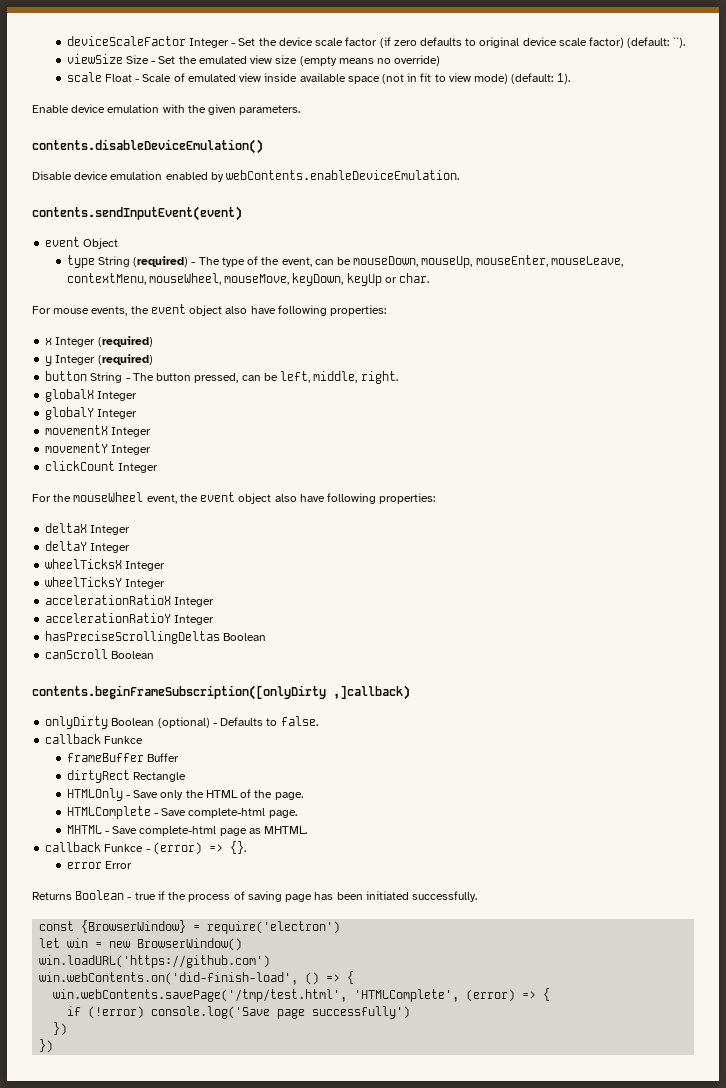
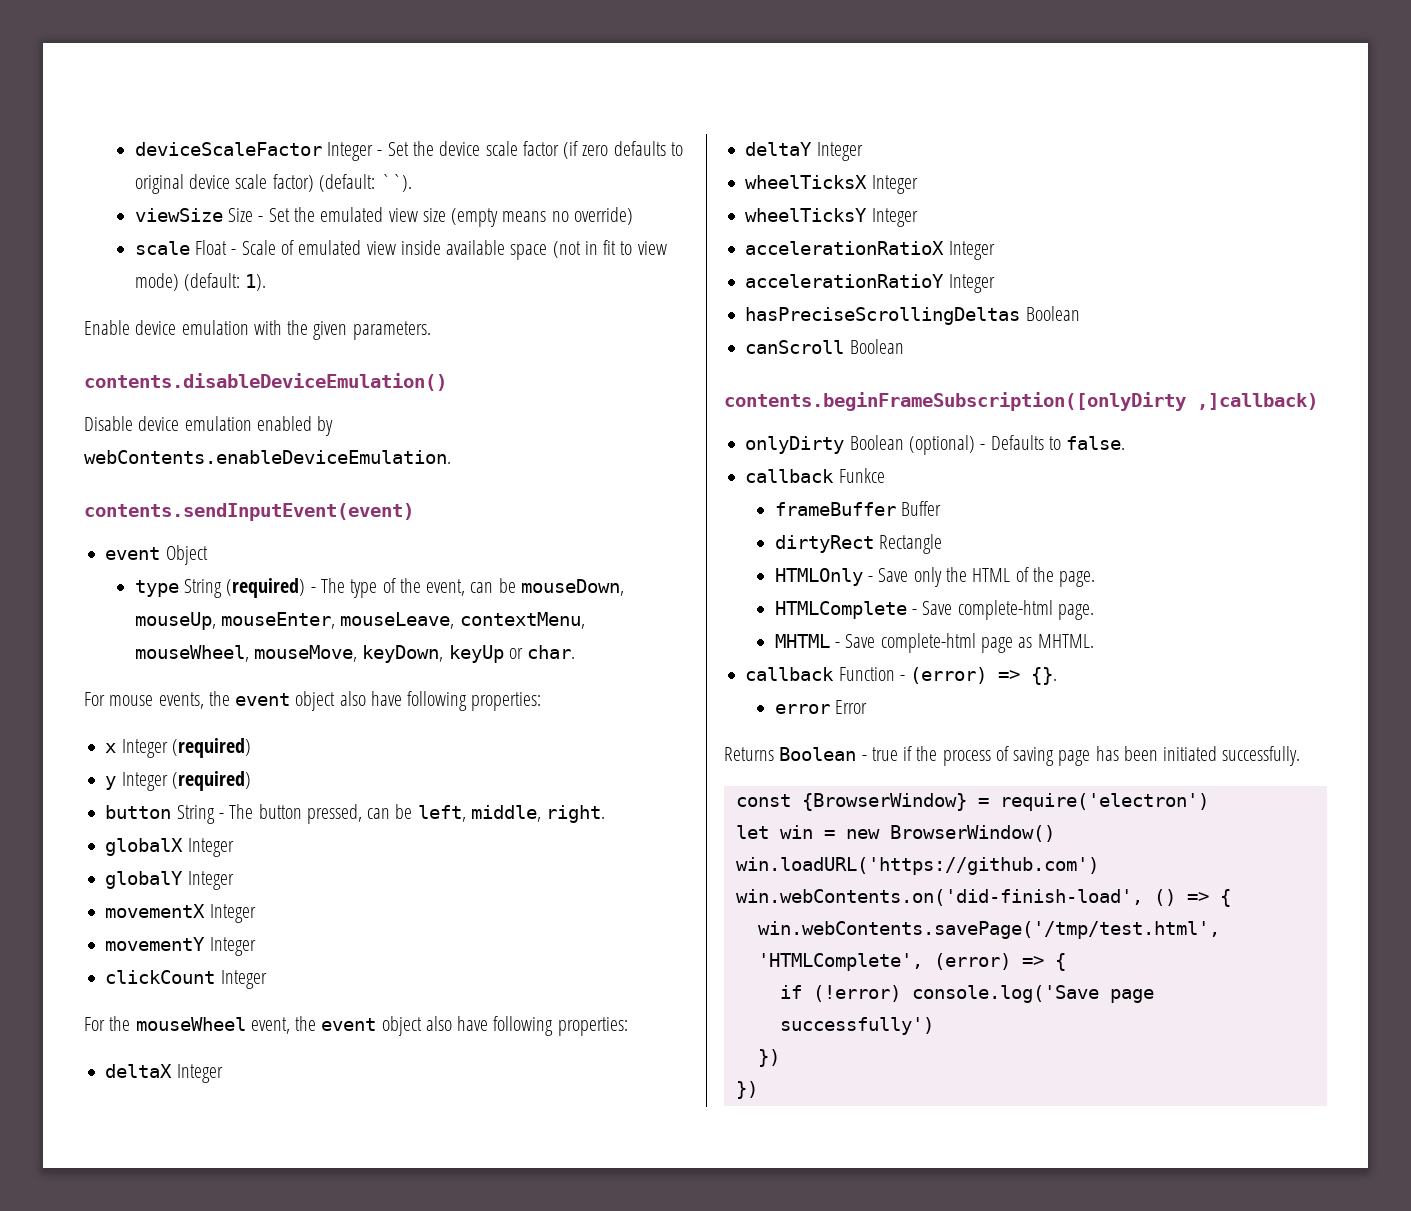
- callback Funkce - (error) => {}.
+ callback Function - (error) => {}.

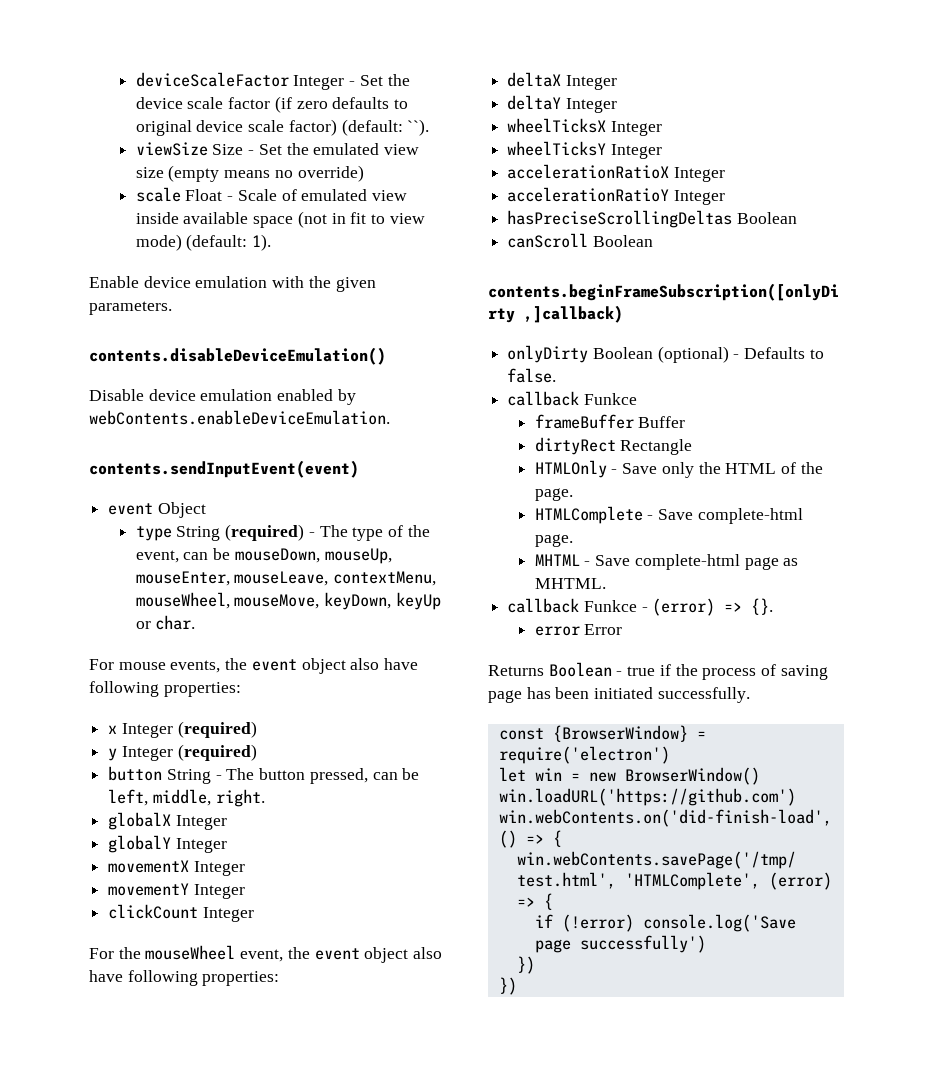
- callback Function - (error) => {}.
+ callback Funkce - (error) => {}.

